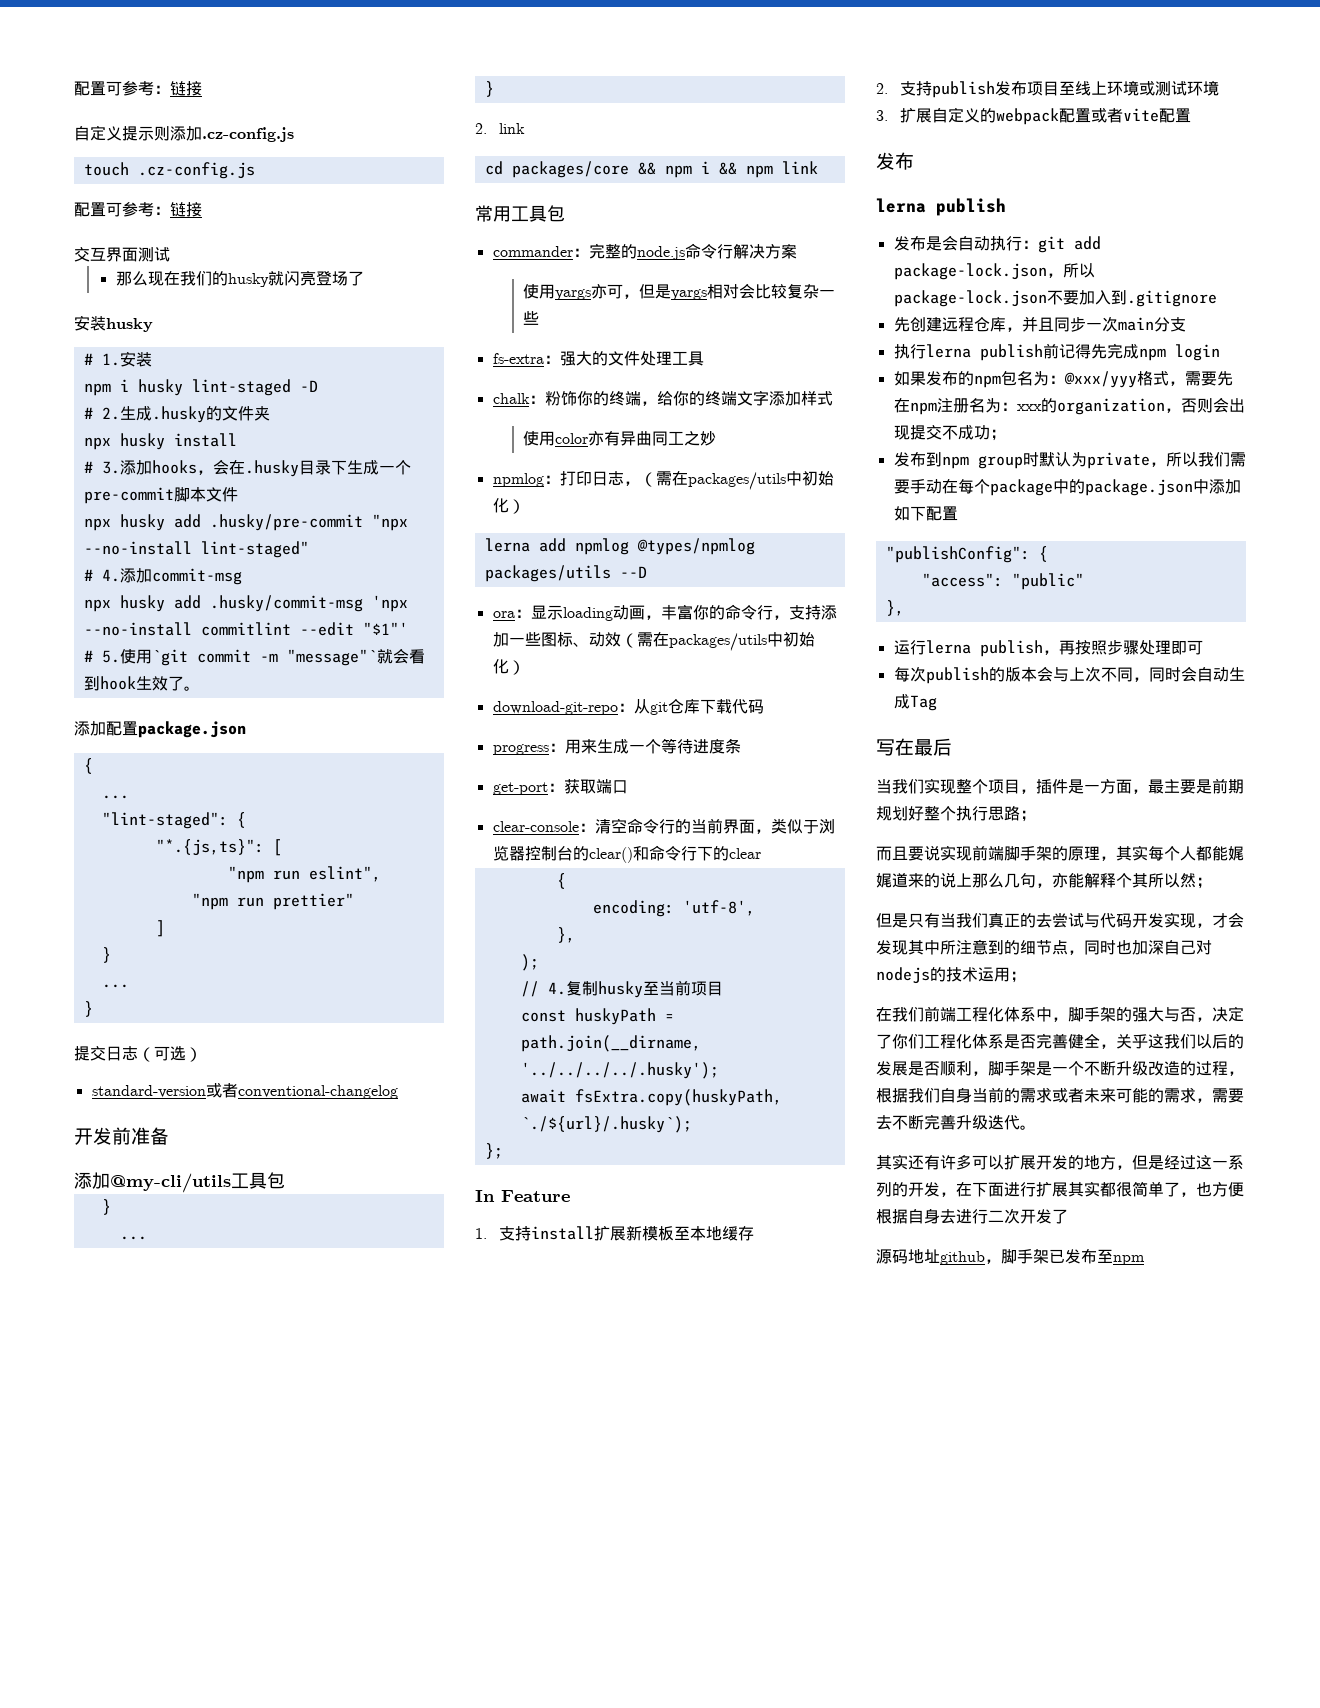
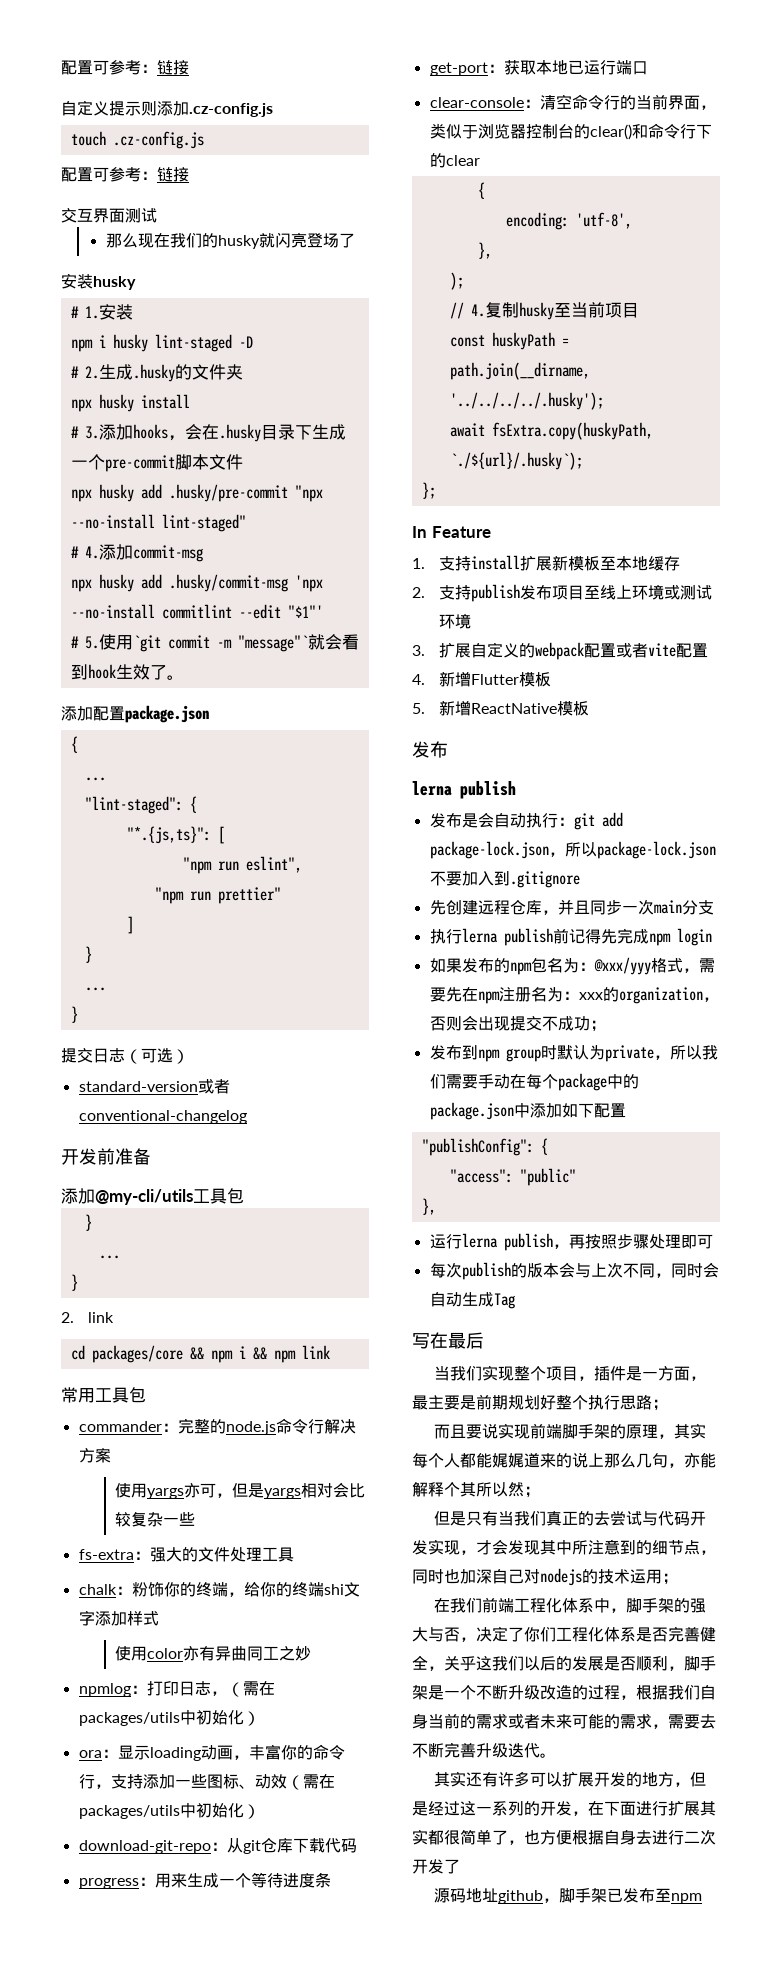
- chalk：粉饰你的终端，给你的终端文字添加样式
+ chalk：粉饰你的终端，给你的终端shi文字添加样式
- lerna add npmlog @types/npmlog packages/utils --D
- get-port：获取端口
+ get-port：获取本地已运行端口
+ 4.新增Flutter模板
+ 5.新增ReactNative模板

